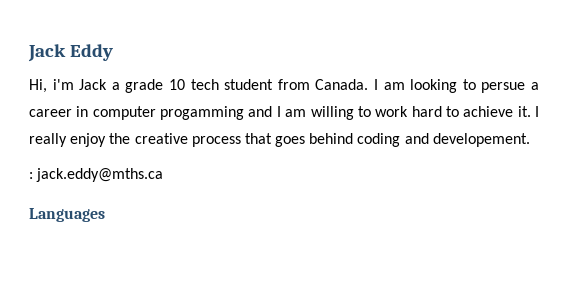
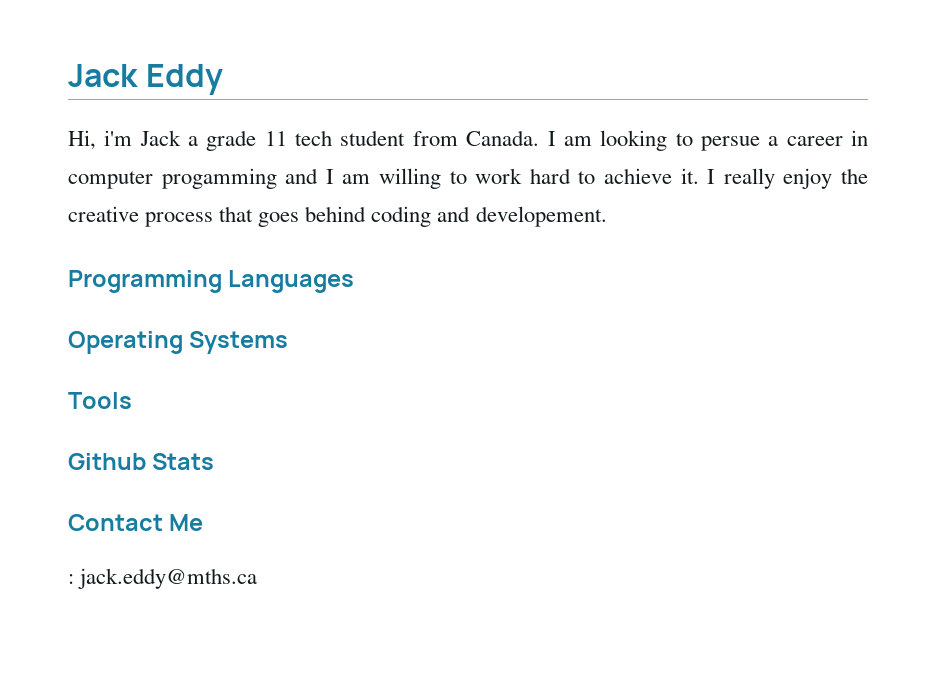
- Hi, i'm Jack a grade 10 tech student from Canada.
+ Hi, i'm Jack a grade 11 tech student from Canada.
+ Programming Languages
+ Operating Systems
+ Tools
+ Github Stats
+ Contact Me
- Languages

